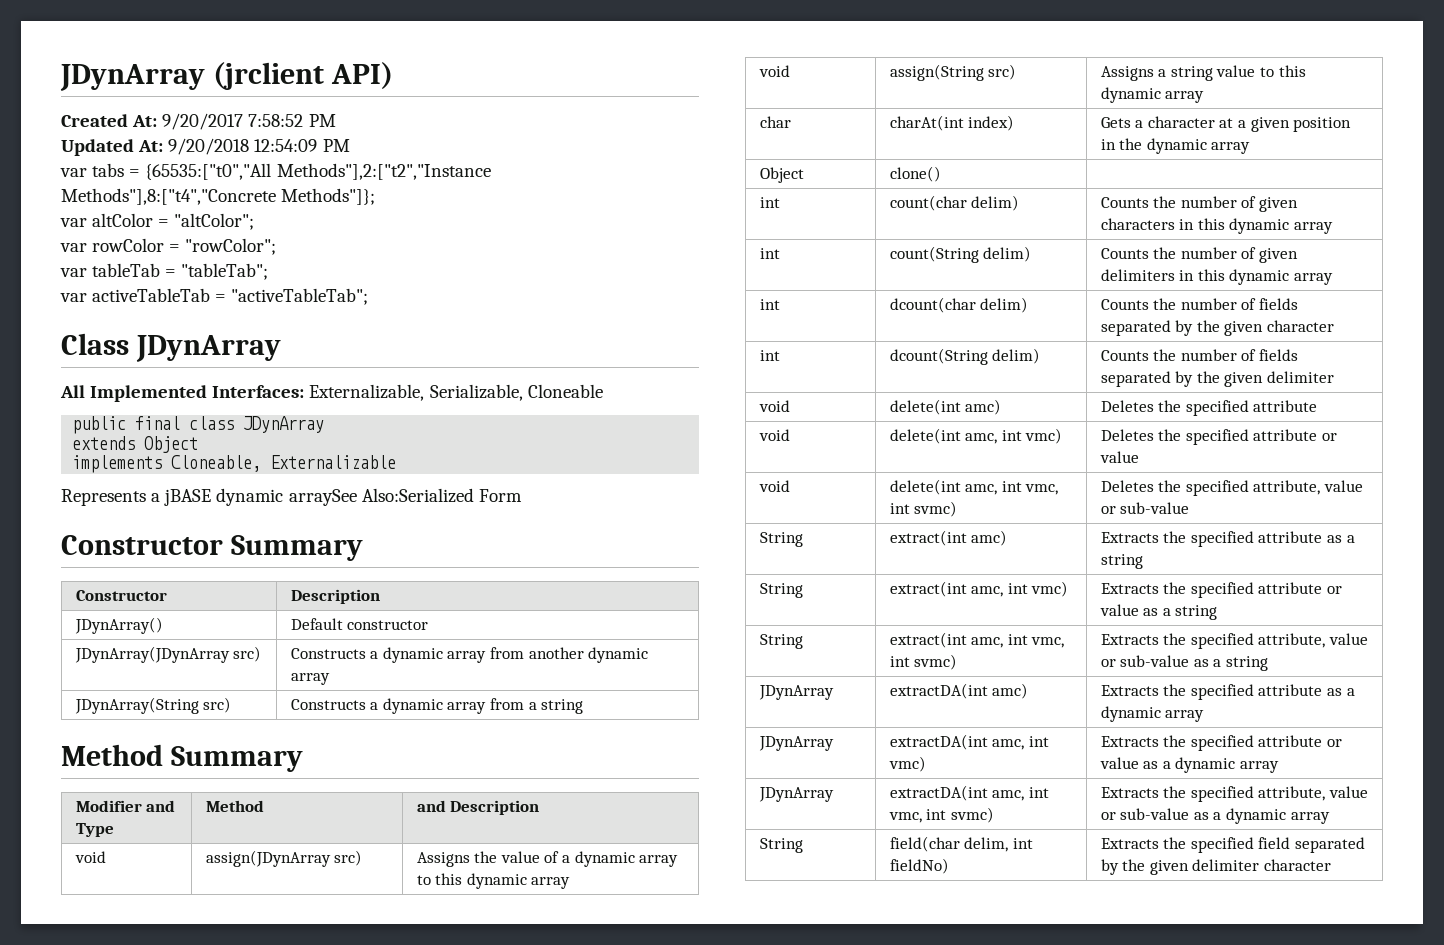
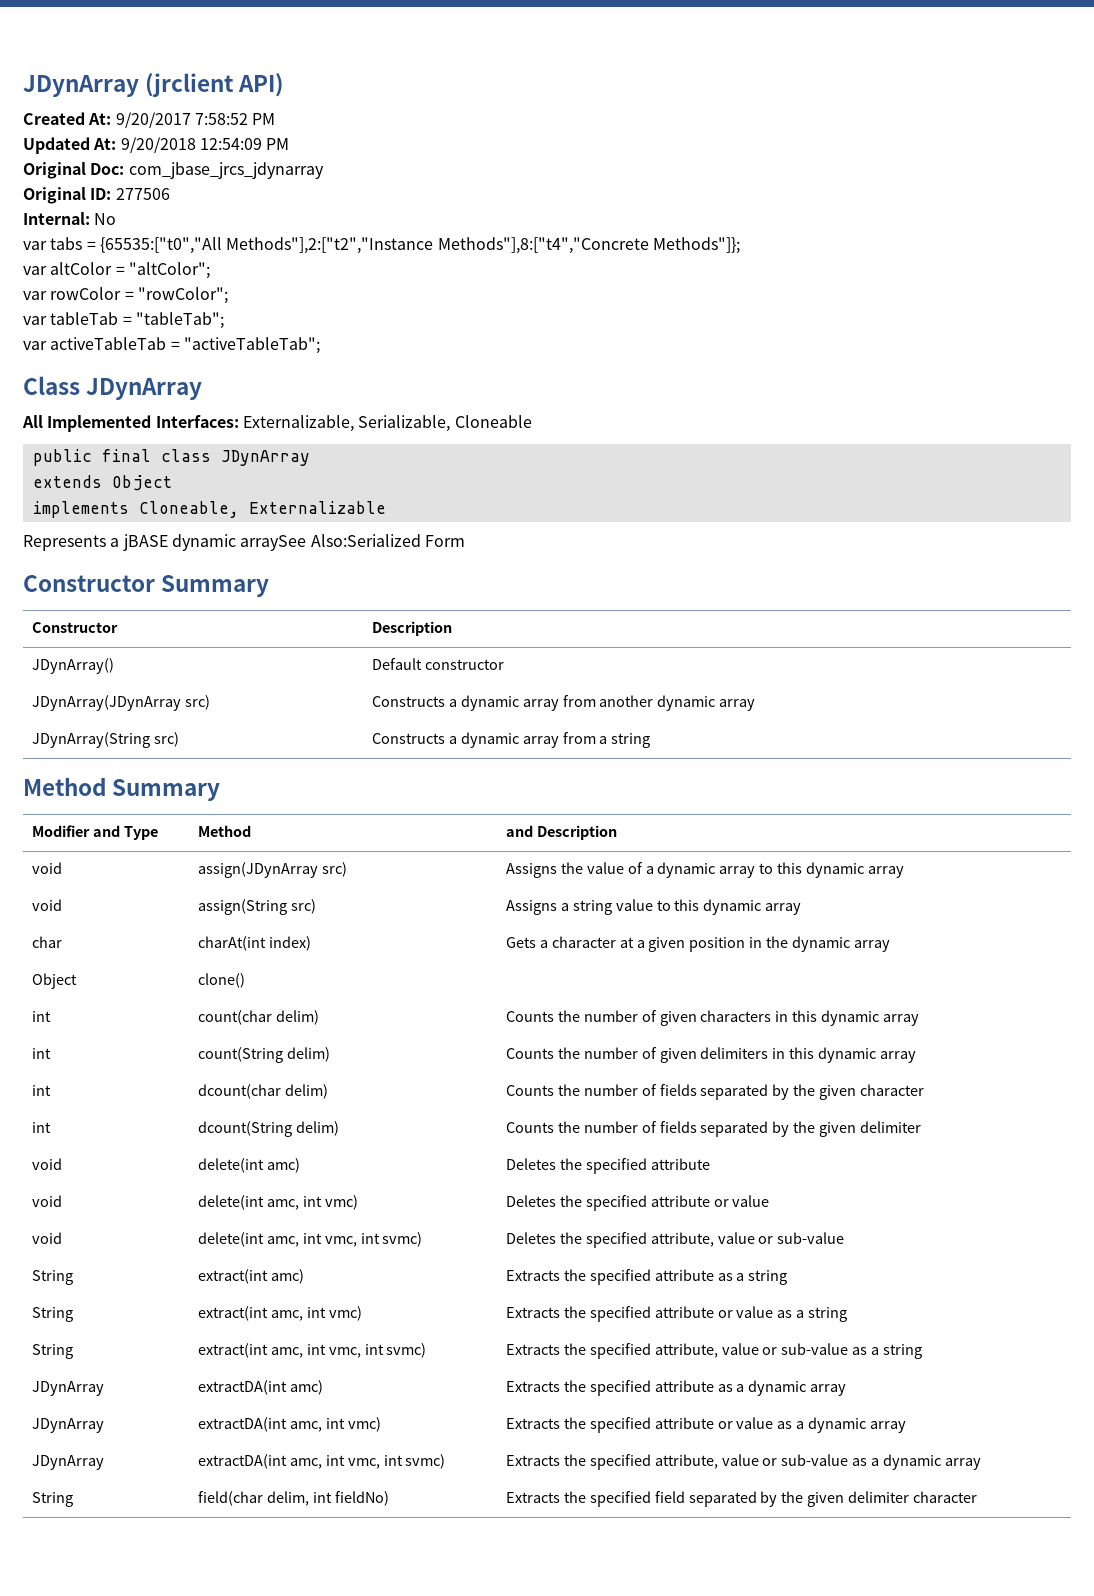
+ Original Doc: com_jbase_jrcs_jdynarray
+ Original ID: 277506
+ Internal: No

